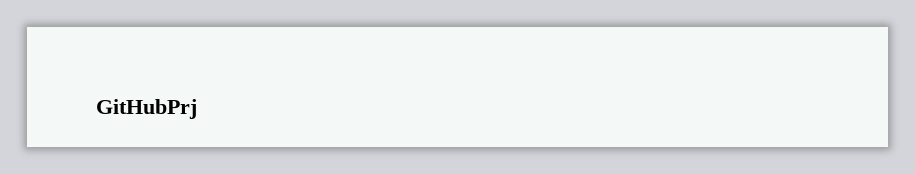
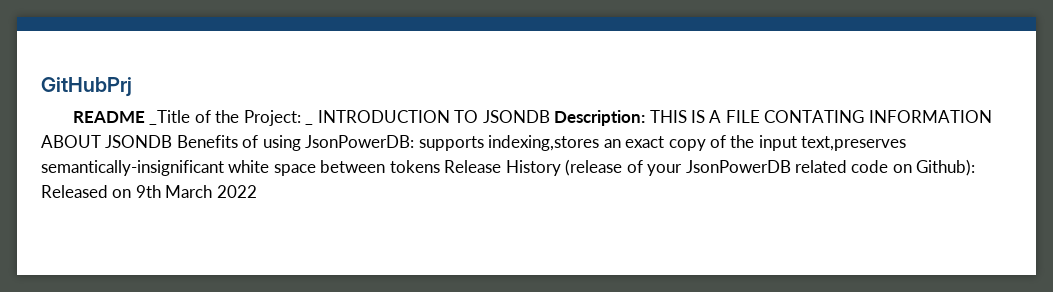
+ README _Title of the Project: _ INTRODUCTION TO JSONDB Description: THIS IS A FILE CONTATING INFORMATION ABOUT JSONDB Benefits of using JsonPowerDB: supports indexing,stores an exact copy of the input text,preserves semantically-insignificant white space between tokens Release History (release of your JsonPowerDB related code on Github): Released on 9th March 2022

